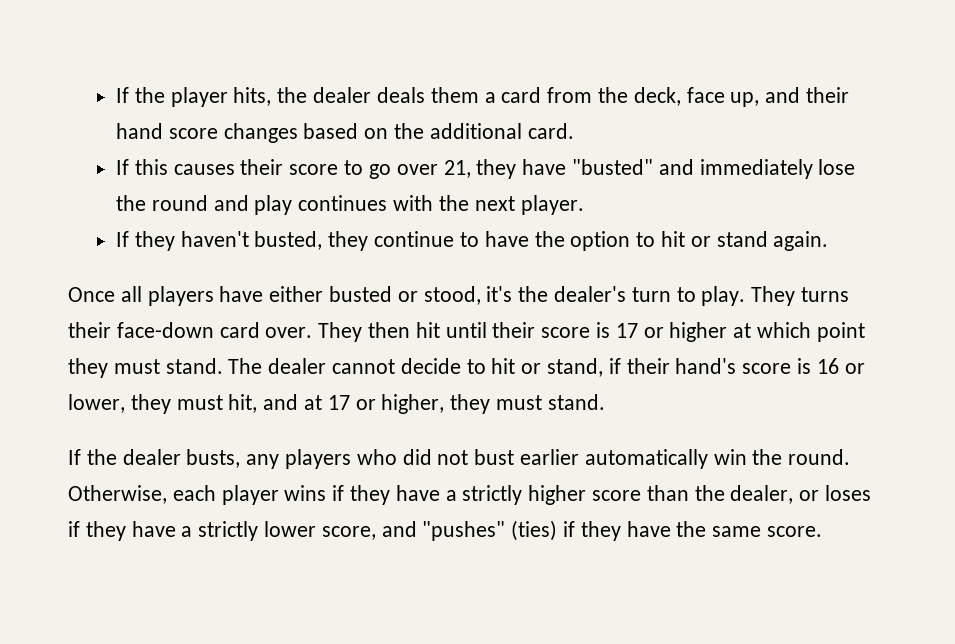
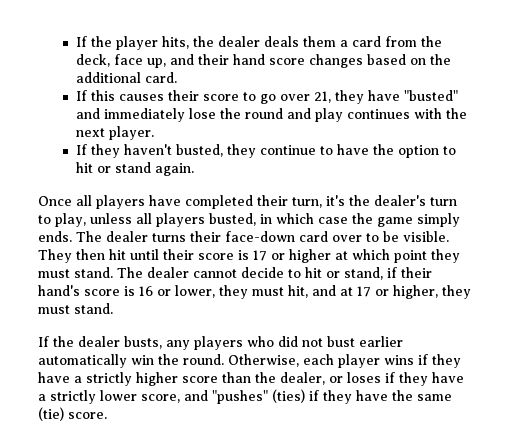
- Once all players have either busted or stood, it's the dealer's turn to play. They turns their face-down card over.
+ Once all players have completed their turn, it's the dealer's turn to play, unless all players busted, in which case the game simply ends. The dealer turns their face-down card over to be visible.
- Otherwise, each player wins if they have a strictly higher score than the dealer, or loses if they have a strictly lower score, and "pushes" (ties) if they have the same score.
+ Otherwise, each player wins if they have a strictly higher score than the dealer, or loses if they have a strictly lower score, and "pushes" (ties) if they have the same (tie) score.

